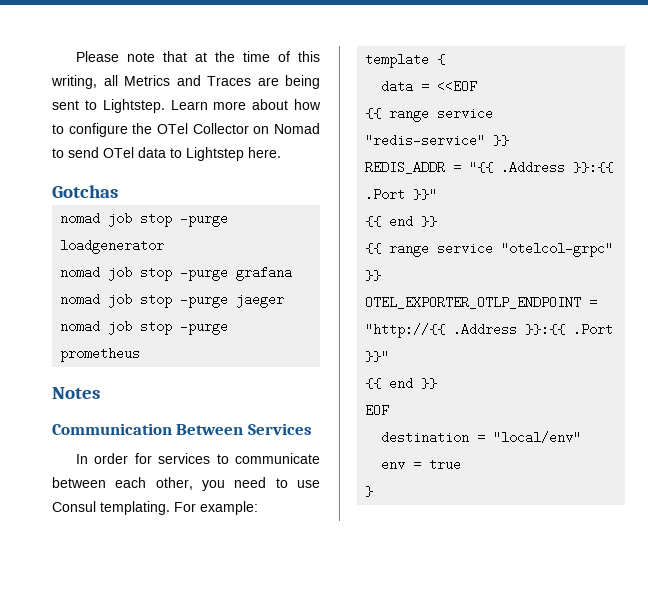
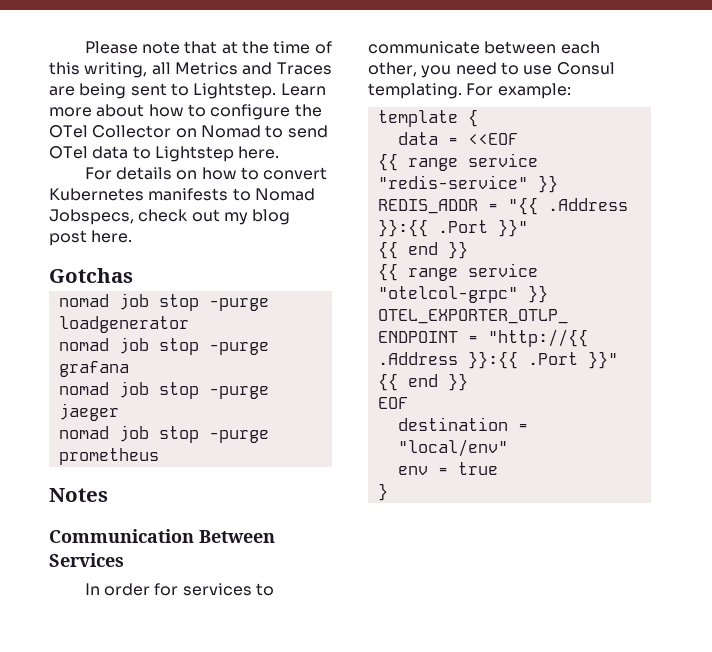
+ For details on how to convert Kubernetes manifests to Nomad Jobspecs, check out my blog post here.

